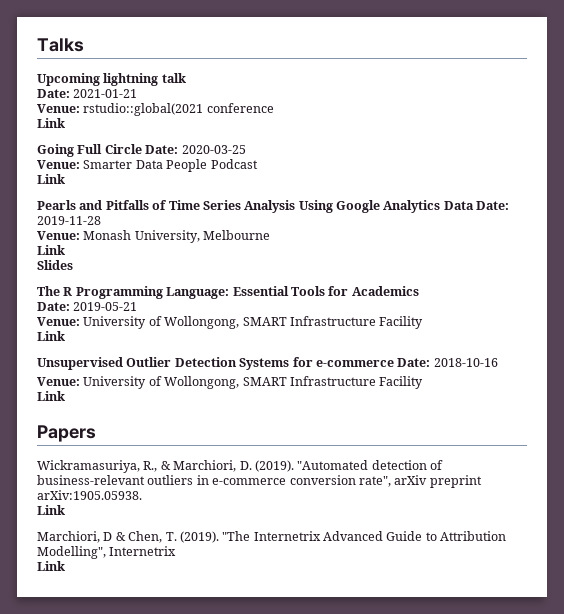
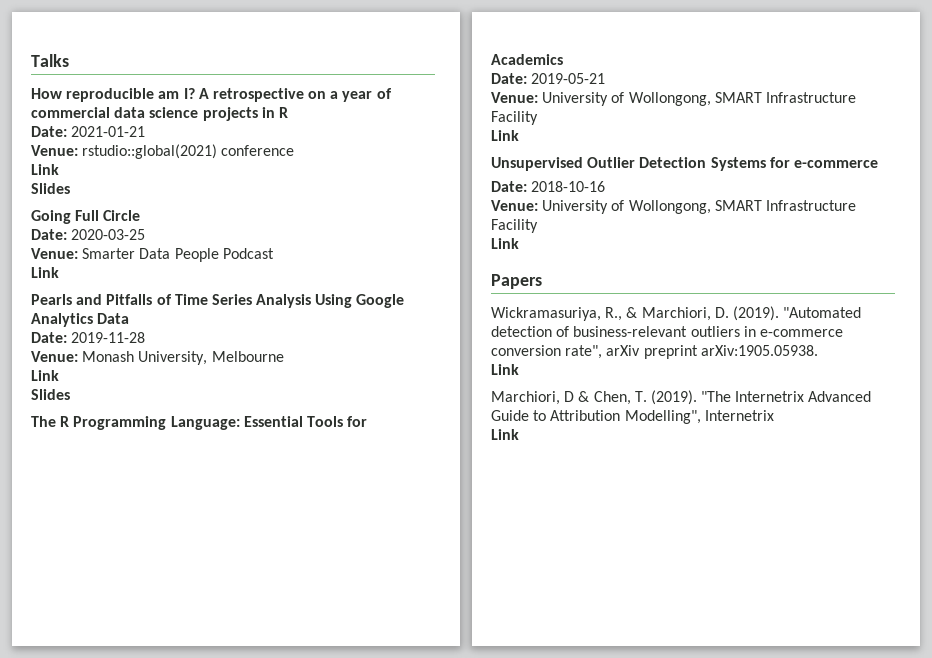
- Upcoming lightning talk
+ How reproducible am I? A retrospective on a year of commercial data science projects in R
- Venue: rstudio::global(2021 conference
+ Venue: rstudio::global(2021) conference
  Link
+ Slides
- Going Full Circle Date: 2020-03-25
+ Going Full Circle
+ Date: 2020-03-25
- Pearls and Pitfalls of Time Series Analysis Using Google Analytics Data Date: 2019-11-28
+ Pearls and Pitfalls of Time Series Analysis Using Google Analytics Data
+ Date: 2019-11-28
- Unsupervised Outlier Detection Systems for e-commerce Date: 2018-10-16
+ Unsupervised Outlier Detection Systems for e-commerce
+ Date: 2018-10-16

